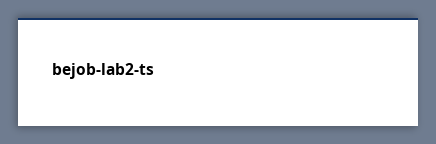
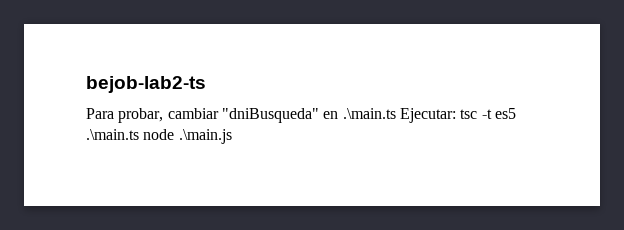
+ Para probar, cambiar "dniBusqueda" en .\main.ts Ejecutar: tsc -t es5 .\main.ts node .\main.js

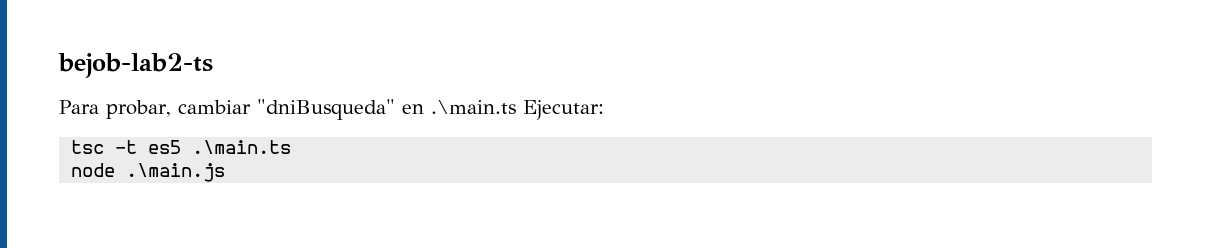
- Para probar, cambiar "dniBusqueda" en .\main.ts Ejecutar: tsc -t es5 .\main.ts node .\main.js
+ Para probar, cambiar "dniBusqueda" en .\main.ts Ejecutar:
+ tsc -t es5 .\main.ts
+ node .\main.js

